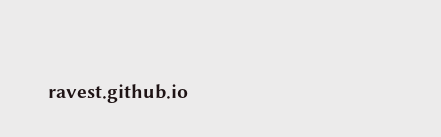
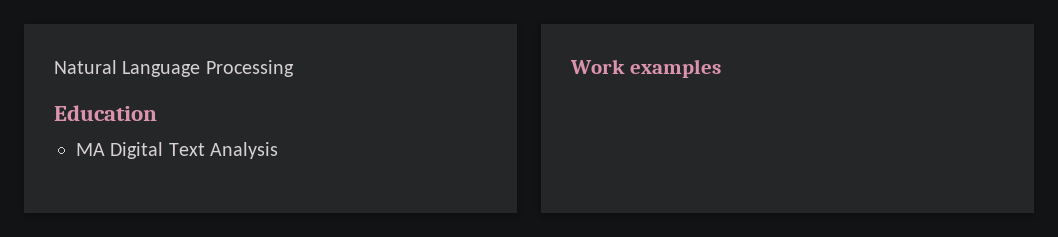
- ravest.github.io
+ Natural Language Processing
+ Education
+ MA Digital Text Analysis
+ Work examples

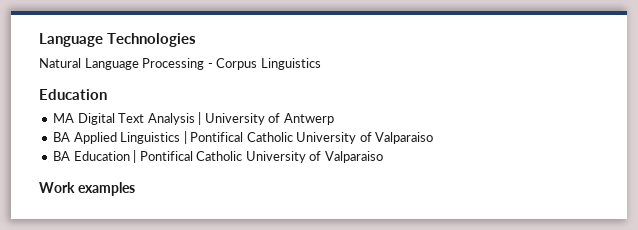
+ Language Technologies
- Natural Language Processing
+ Natural Language Processing - Corpus Linguistics
- MA Digital Text Analysis
+ MA Digital Text Analysis | University of Antwerp
+ BA Applied Linguistics | Pontifical Catholic University of Valparaiso
+ BA Education | Pontifical Catholic University of Valparaiso

